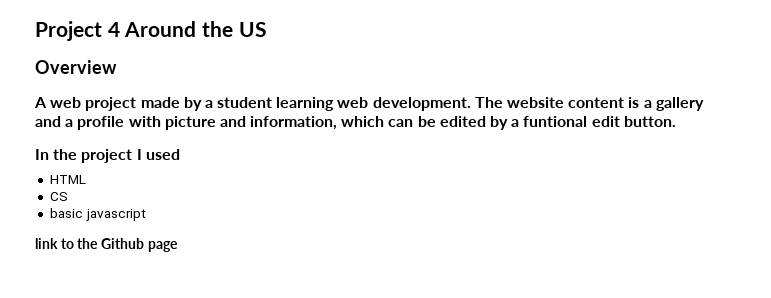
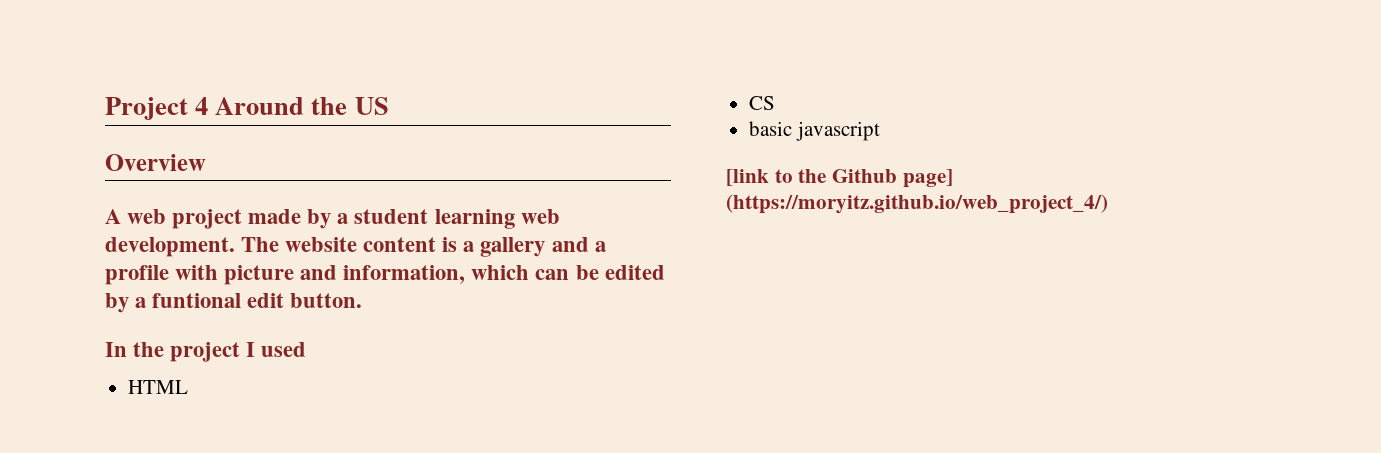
- link to the Github page
+ [link to the Github page] (https://moryitz.github.io/web_project_4/)

